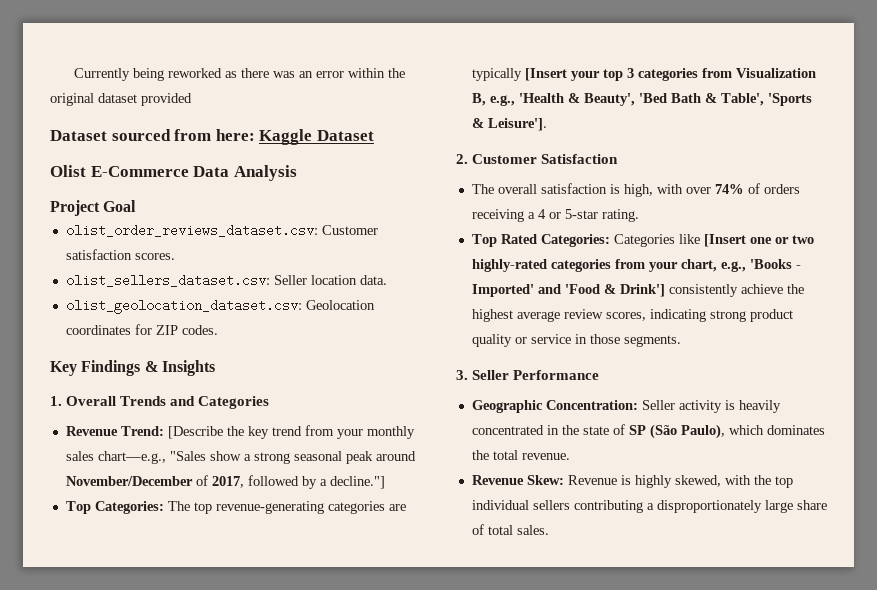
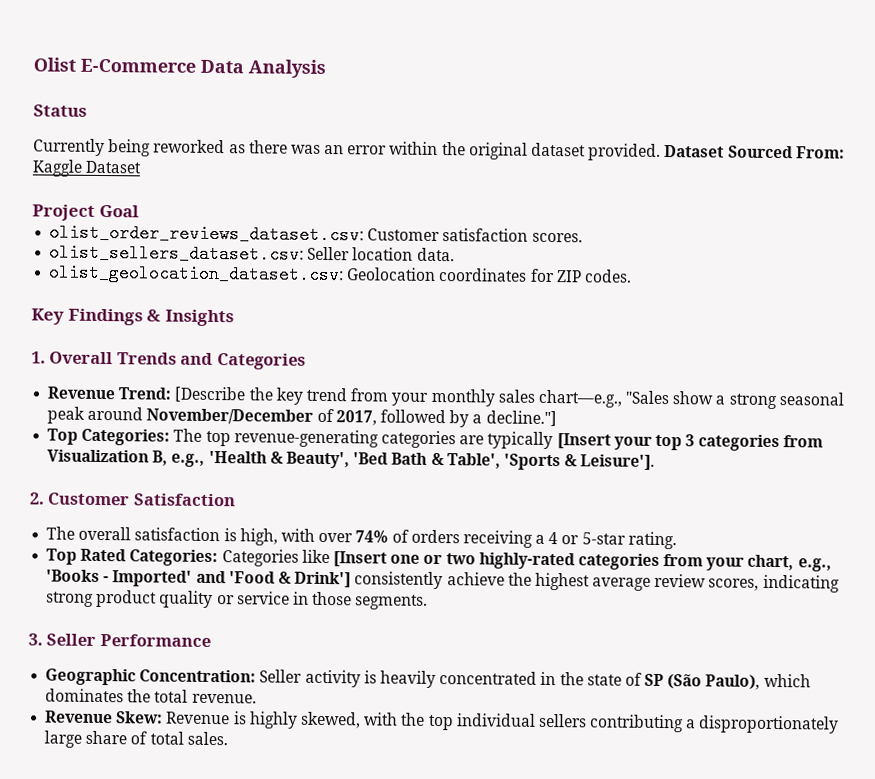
+ Olist E-Commerce Data Analysis
+ Status
- Currently being reworked as there was an error within the original dataset provided
- Dataset sourced from here: Kaggle Dataset
- Olist E-Commerce Data Analysis
+ Currently being reworked as there was an error within the original dataset provided. Dataset Sourced From: Kaggle Dataset

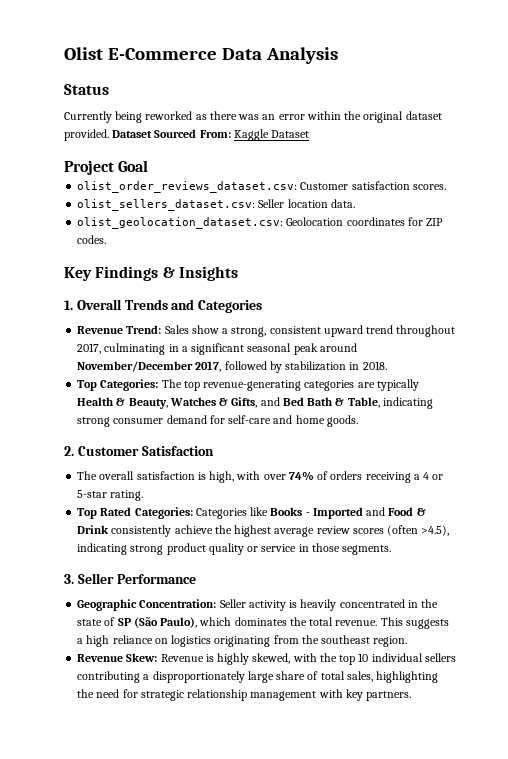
- Revenue Trend: [Describe the key trend from your monthly sales chart—e.g., "Sales show a strong seasonal peak around November/December of 2017, followed by a decline."]
+ Revenue Trend: Sales show a strong, consistent upward trend throughout 2017, culminating in a significant seasonal peak around November/December 2017, followed by stabilization in 2018.
- Top Categories: The top revenue-generating categories are typically [Insert your top 3 categories from Visualization B, e.g., 'Health & Beauty', 'Bed Bath & Table', 'Sports & Leisure'].
+ Top Categories: The top revenue-generating categories are typically Health & Beauty, Watches & Gifts, and Bed Bath & Table, indicating strong consumer demand for self-care and home goods.
- Top Rated Categories: Categories like [Insert one or two highly-rated categories from your chart, e.g., 'Books - Imported' and 'Food & Drink'] consistently achieve the highest average review scores, indicating strong product quality or service in those segments.
+ Top Rated Categories: Categories like Books - Imported and Food & Drink consistently achieve the highest average review scores (often >4.5), indicating strong product quality or service in those segments.
+ This suggests a high reliance on logistics originating from the southeast region.
- Revenue Skew: Revenue is highly skewed, with the top individual sellers contributing a disproportionately large share of total sales.
+ Revenue Skew: Revenue is highly skewed, with the top 10 individual sellers contributing a disproportionately large share of total sales, highlighting the need for strategic relationship management with key partners.

